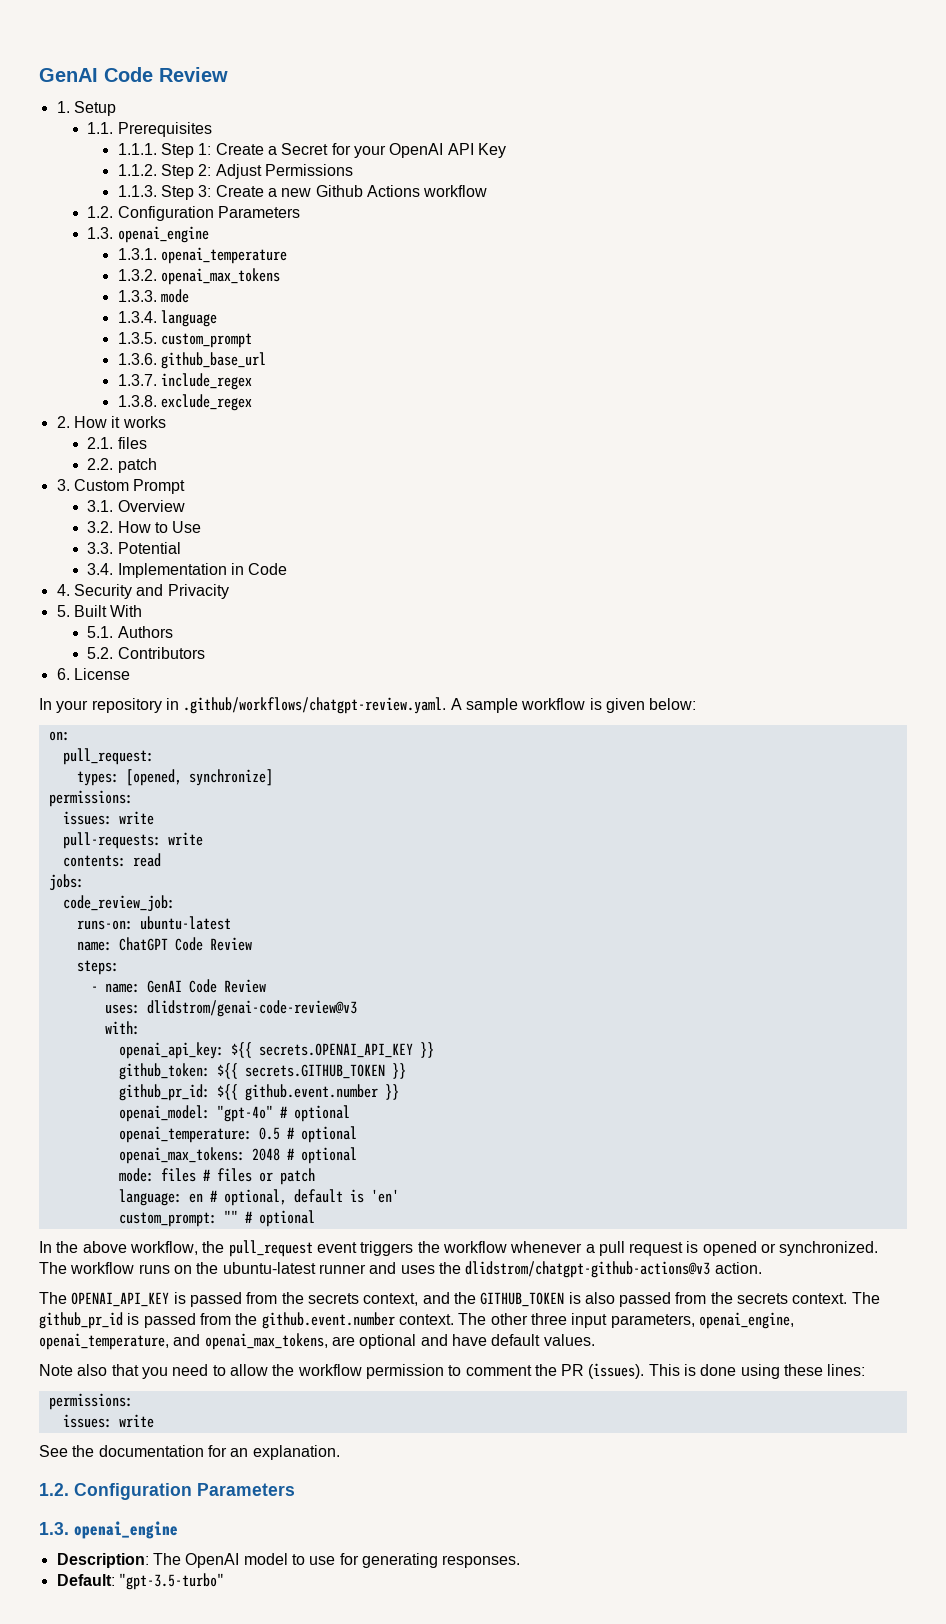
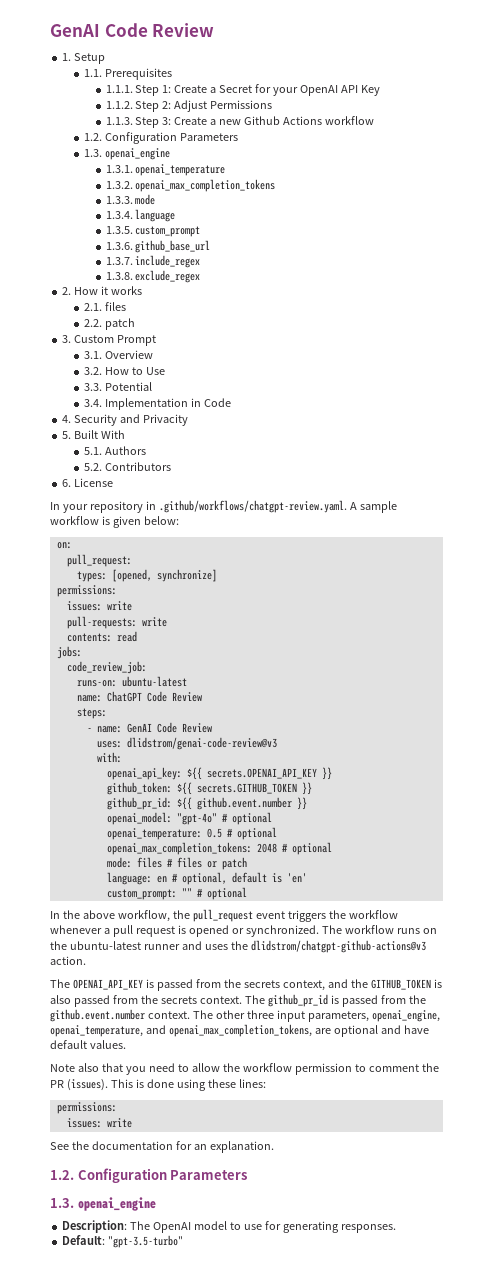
- 1.3.2. openai_max_tokens
+ 1.3.2. openai_max_completion_tokens
- openai_max_tokens: 2048 # optional
+ openai_max_completion_tokens: 2048 # optional
- The other three input parameters, openai_engine, openai_temperature, and openai_max_tokens, are optional and have default values.
+ The other three input parameters, openai_engine, openai_temperature, and openai_max_completion_tokens, are optional and have default values.

